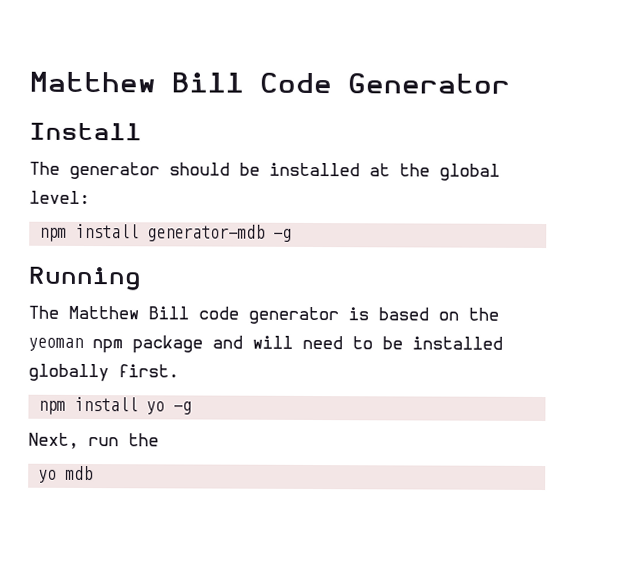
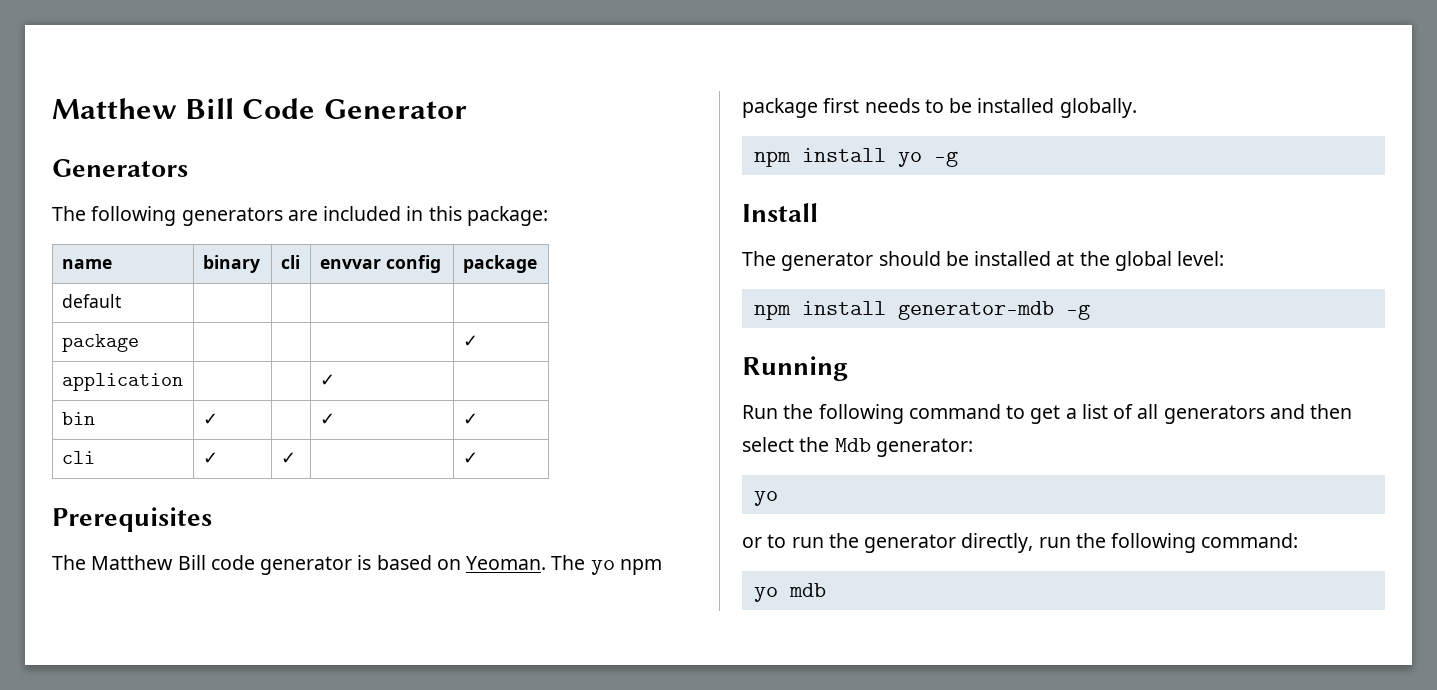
+ Generators
+ The following generators are included in this package:
+ name | binary | cli | envvar config | package
+ default | | | |
+ package | | | | ✓
+ application | | | ✓ |
+ bin | ✓ | | ✓ | ✓
+ cli | ✓ | ✓ | | ✓
+ Prerequisites
+ The Matthew Bill code generator is based on Yeoman. The yo npm package first needs to be installed globally.
+ npm install yo -g
- The Matthew Bill code generator is based on the yeoman npm package and will need to be installed globally first.
- npm install yo -g
- Next, run the
+ Run the following command to get a list of all generators and then select the Mdb generator:
+ yo
+ or to run the generator directly, run the following command:

